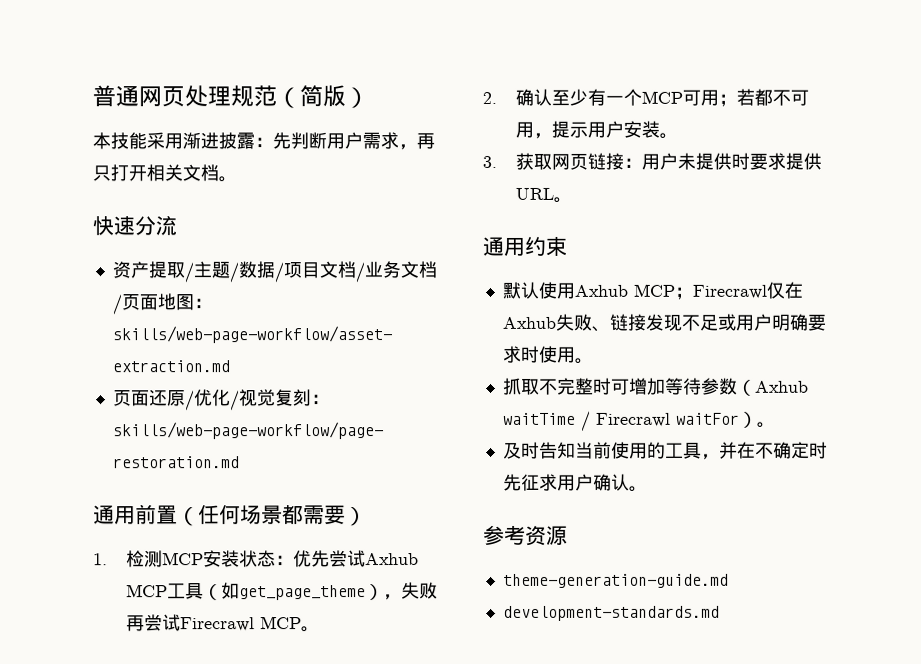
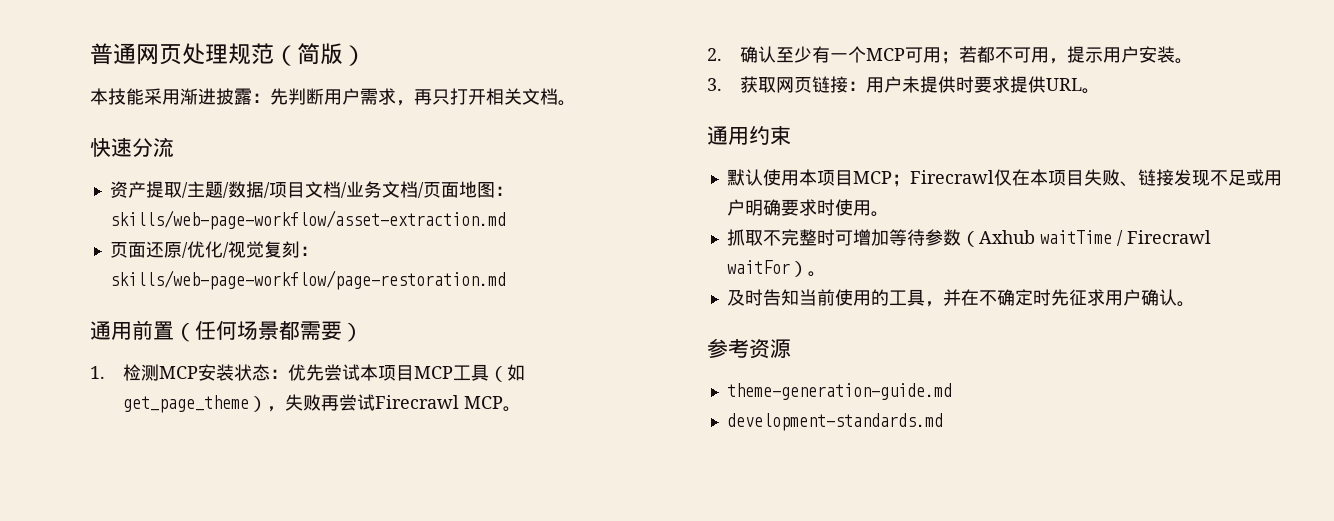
- 1.检测MCP安装状态：优先尝试Axhub MCP工具（如get_page_theme），失败再尝试Firecrawl MCP。
+ 1.检测MCP安装状态：优先尝试本项目MCP工具（如get_page_theme），失败再尝试Firecrawl MCP。
- 默认使用Axhub MCP；Firecrawl仅在Axhub失败、链接发现不足或用户明确要求时使用。
+ 默认使用本项目MCP；Firecrawl仅在本项目失败、链接发现不足或用户明确要求时使用。

